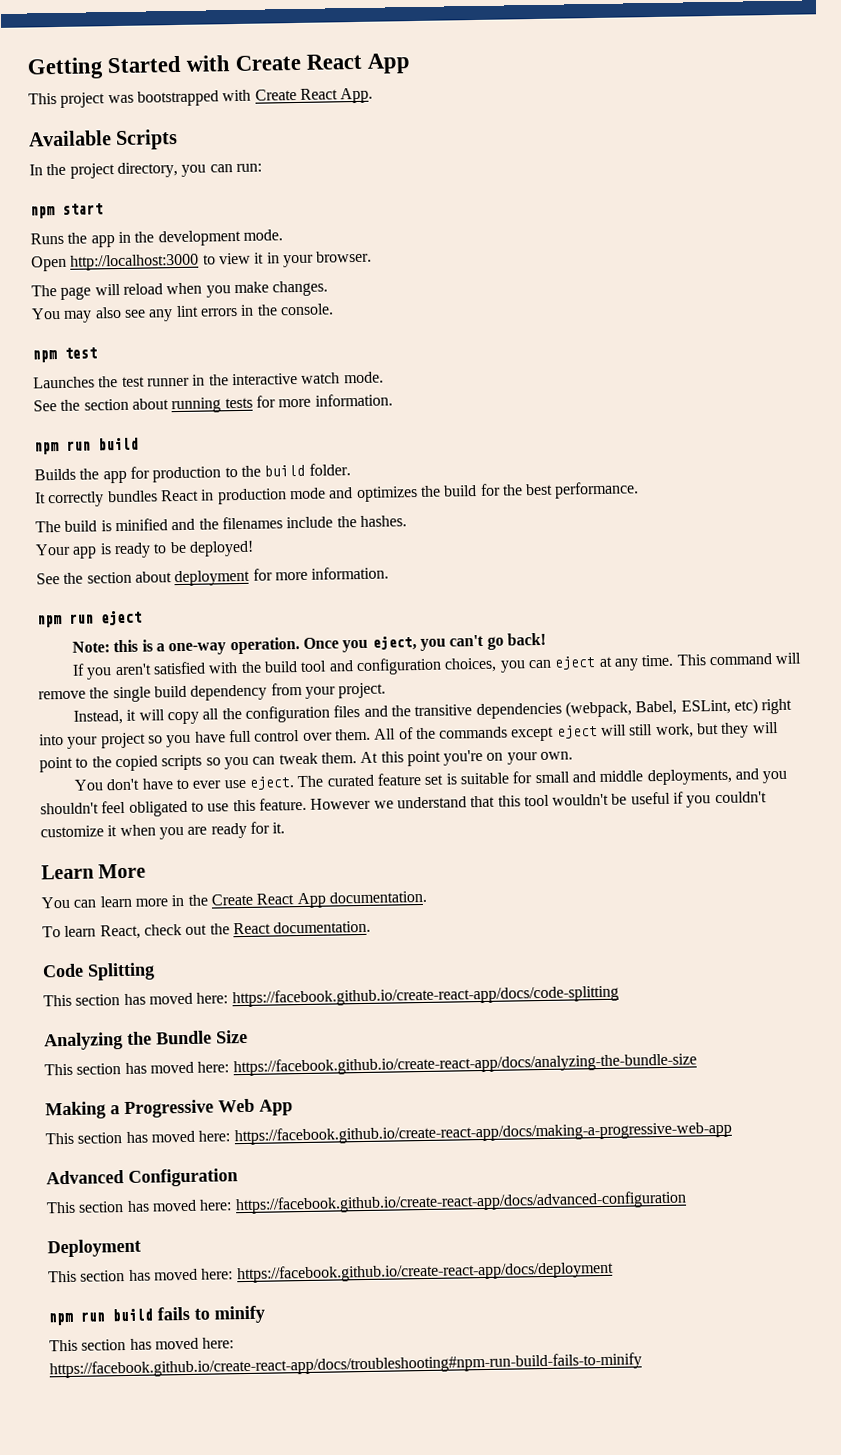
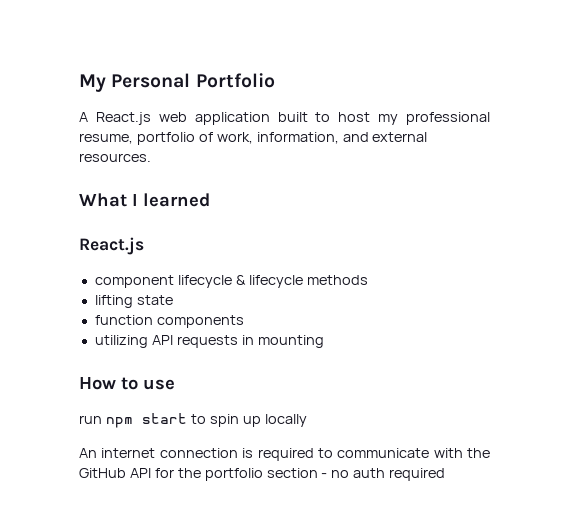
- Getting Started with Create React App
- This project was bootstrapped with Create React App.
- Available Scripts
- In the project directory, you can run:
- npm start
- Runs the app in the development mode.
- Open http://localhost:3000 to view it in your browser.
- The page will reload when you make changes.
- You may also see any lint errors in the console.
- npm test
- Launches the test runner in the interactive watch mode.
- See the section about running tests for more information.
- npm run build
- Builds the app for production to the build folder.
- It correctly bundles React in production mode and optimizes the build for the best performance.
- The build is minified and the filenames include the hashes.
- Your app is ready to be deployed!
- See the section about deployment for more information.
- npm run eject
- Note: this is a one-way operation. Once you eject, you can't go back!
- If you aren't satisfied with the build tool and configuration choices, you can eject at any time. This command will remove the single build dependency from your project.
- Instead, it will copy all the configuration files and the transitive dependencies (webpack, Babel, ESLint, etc) right into your project so you have full control over them. All of the commands except eject will still work, but they will point to the copied scripts so you can tweak them. At this point you're on your own.
- You don't have to ever use eject. The curated feature set is suitable for small and middle deployments, and you shouldn't feel obligated to use this feature. However we understand that this tool wouldn't be useful if you couldn't customize it when you are ready for it.
- Learn More
- You can learn more in the Create React App documentation.
- To learn React, check out the React documentation.
- Code Splitting
- This section has moved here: https://facebook.github.io/create-react-app/docs/code-splitting
- Analyzing the Bundle Size
- This section has moved here: https://facebook.github.io/create-react-app/docs/analyzing-the-bundle-size
- Making a Progressive Web App
- This section has moved here: https://facebook.github.io/create-react-app/docs/making-a-progressive-web-app
- Advanced Configuration
- This section has moved here: https://facebook.github.io/create-react-app/docs/advanced-configuration
- Deployment
- This section has moved here: https://facebook.github.io/create-react-app/docs/deployment
- npm run build fails to minify
- This section has moved here: https://facebook.github.io/create-react-app/docs/troubleshooting#npm-run-build-fails-to-minify
+ My Personal Portfolio
+ A React.js web application built to host my professional resume, portfolio of work, information, and external resources.
+ What I learned
+ React.js
+ component lifecycle & lifecycle methods
+ lifting state
+ function components
+ utilizing API requests in mounting
+ How to use
+ run npm start to spin up locally
+ An internet connection is required to communicate with the GitHub API for the portfolio section - no auth required

